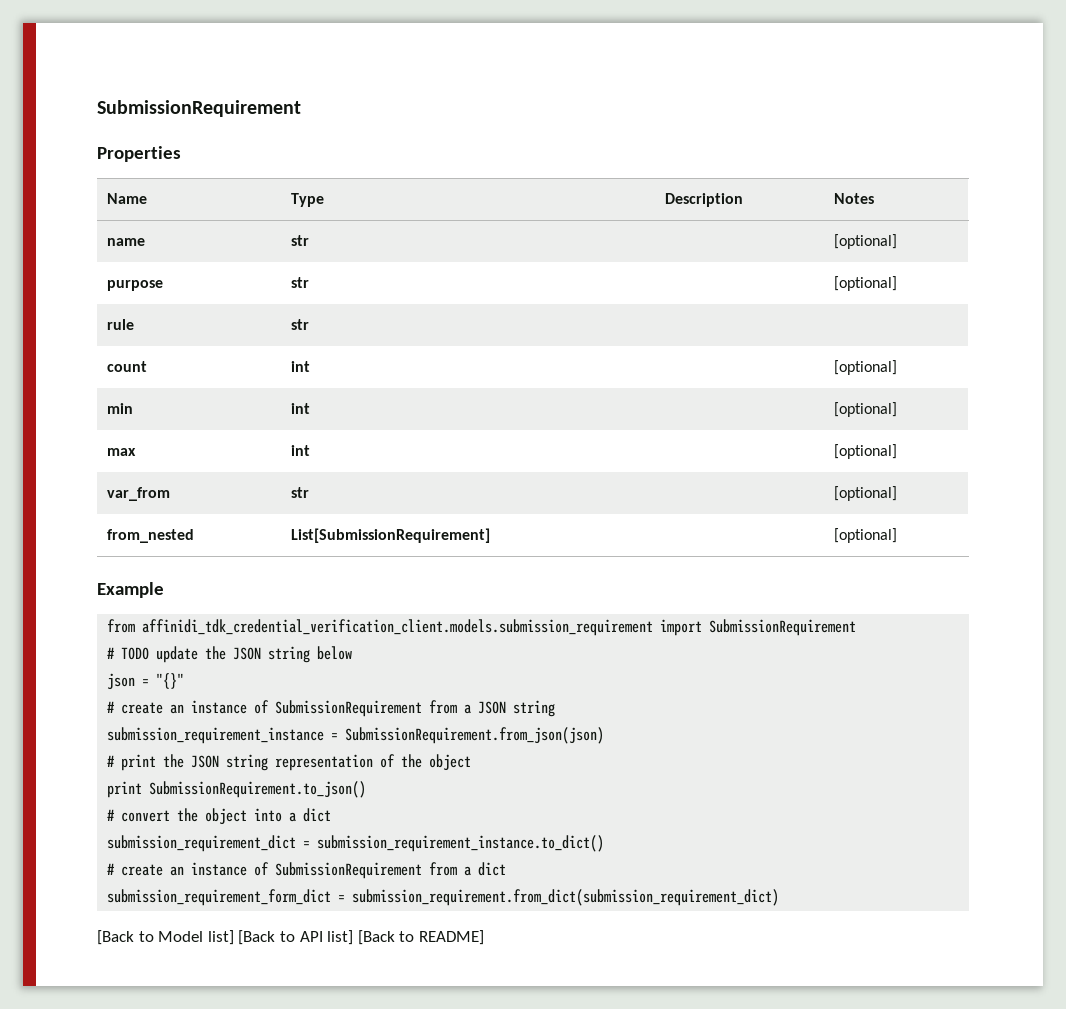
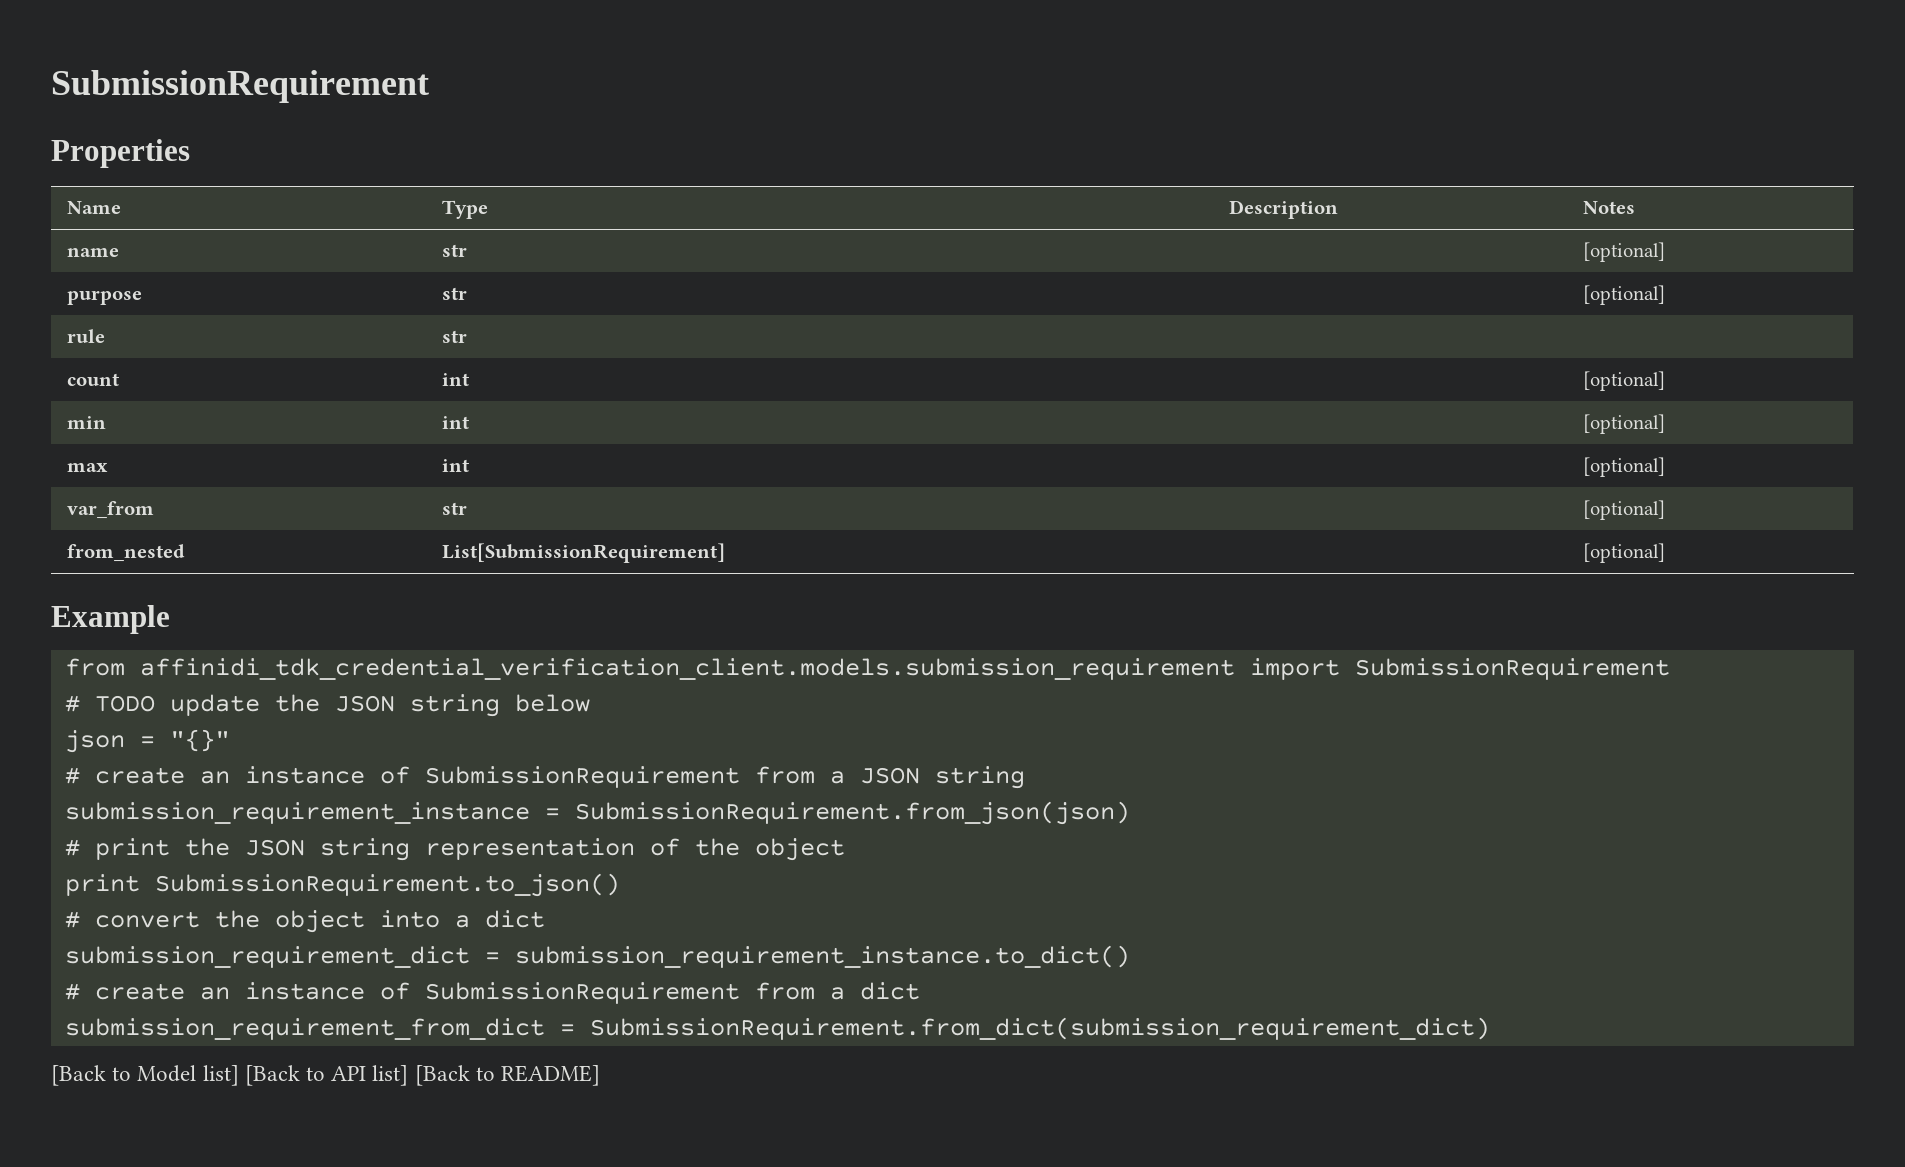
- submission_requirement_form_dict = submission_requirement.from_dict(submission_requirement_dict)
+ submission_requirement_from_dict = SubmissionRequirement.from_dict(submission_requirement_dict)

